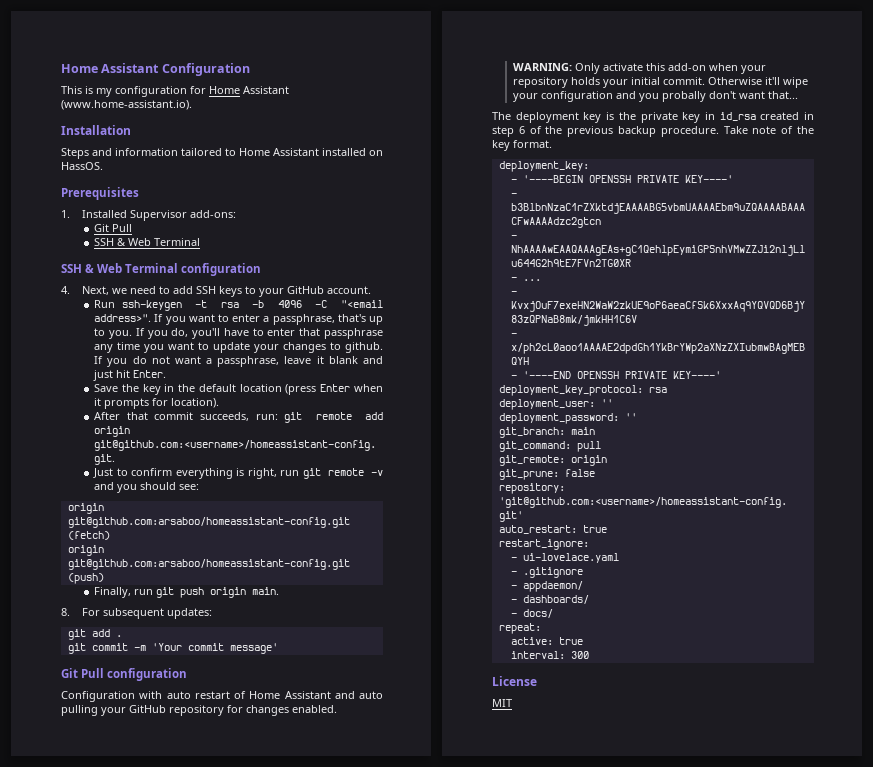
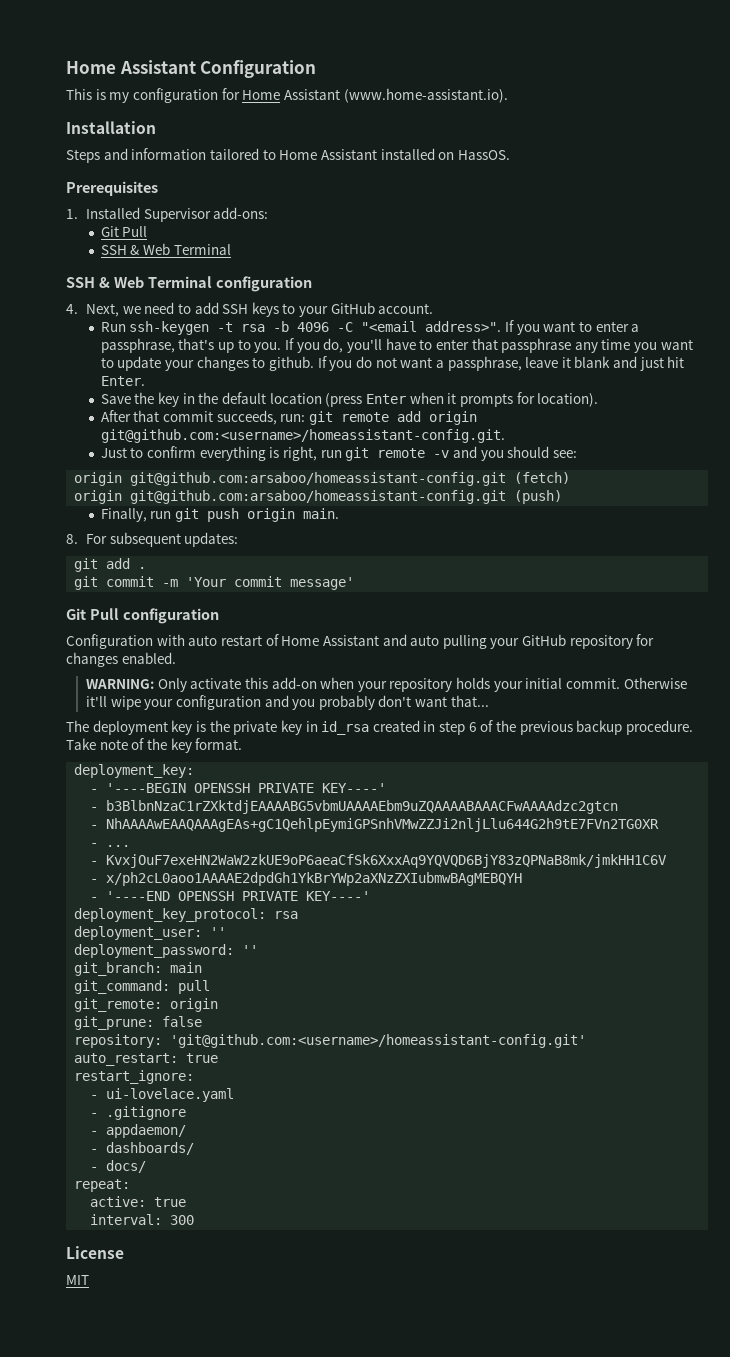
- Otherwise it'll wipe your configuration and you probally don't want that...
+ Otherwise it'll wipe your configuration and you probably don't want that...

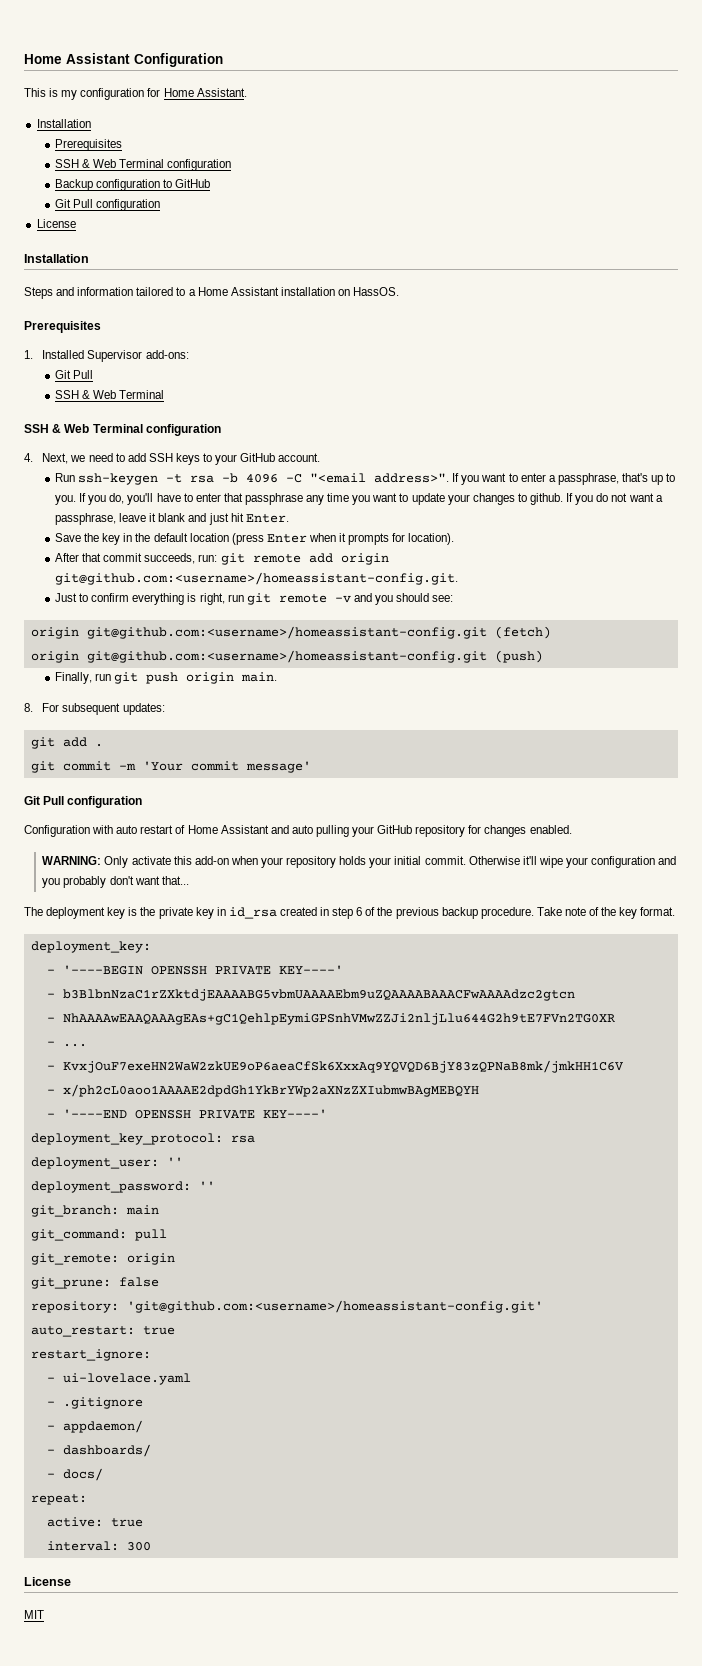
- This is my configuration for Home Assistant (www.home-assistant.io).
+ This is my configuration for Home Assistant.
+ Installation
+ Prerequisites
+ SSH & Web Terminal configuration
+ Backup configuration to GitHub
+ Git Pull configuration
+ License
- Steps and information tailored to Home Assistant installed on HassOS.
+ Steps and information tailored to a Home Assistant installation on HassOS.
- origin git@github.com:arsaboo/homeassistant-config.git (fetch)
+ origin git@github.com:<username>/homeassistant-config.git (fetch)
- origin git@github.com:arsaboo/homeassistant-config.git (push)
+ origin git@github.com:<username>/homeassistant-config.git (push)

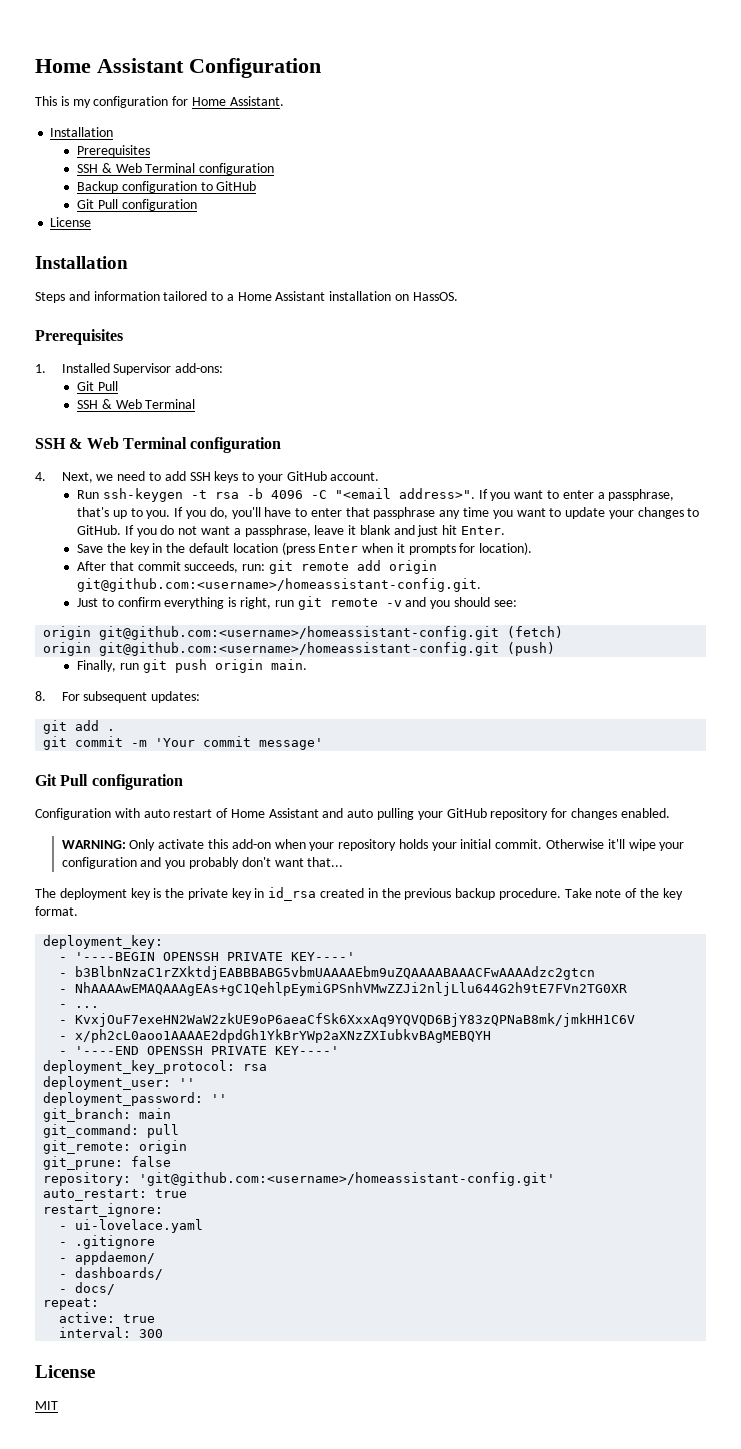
- If you do, you'll have to enter that passphrase any time you want to update your changes to github.
+ If you do, you'll have to enter that passphrase any time you want to update your changes to GitHub.
- The deployment key is the private key in id_rsa created in step 6 of the previous backup procedure.
+ The deployment key is the private key in id_rsa created in the previous backup procedure.
- - b3BlbnNzaC1rZXktdjEAAAABG5vbmUAAAAEbm9uZQAAAABAAACFwAAAAdzc2gtcn
- - NhAAAAwEAAQAAAgEAs+gC1QehlpEymiGPSnhVMwZZJi2nljLlu644G2h9tE7FVn2TG0XR
+ - b3BlbnNzaC1rZXktdjEABBBABG5vbmUAAAAEbm9uZQAAAABAAACFwAAAAdzc2gtcn
+ - NhAAAAwEMAQAAAgEAs+gC1QehlpEymiGPSnhVMwZZJi2nljLlu644G2h9tE7FVn2TG0XR
- - x/ph2cL0aoo1AAAAE2dpdGh1YkBrYWp2aXNzZXIubmwBAgMEBQYH
+ - x/ph2cL0aoo1AAAAE2dpdGh1YkBrYWp2aXNzZXIubkvBAgMEBQYH

